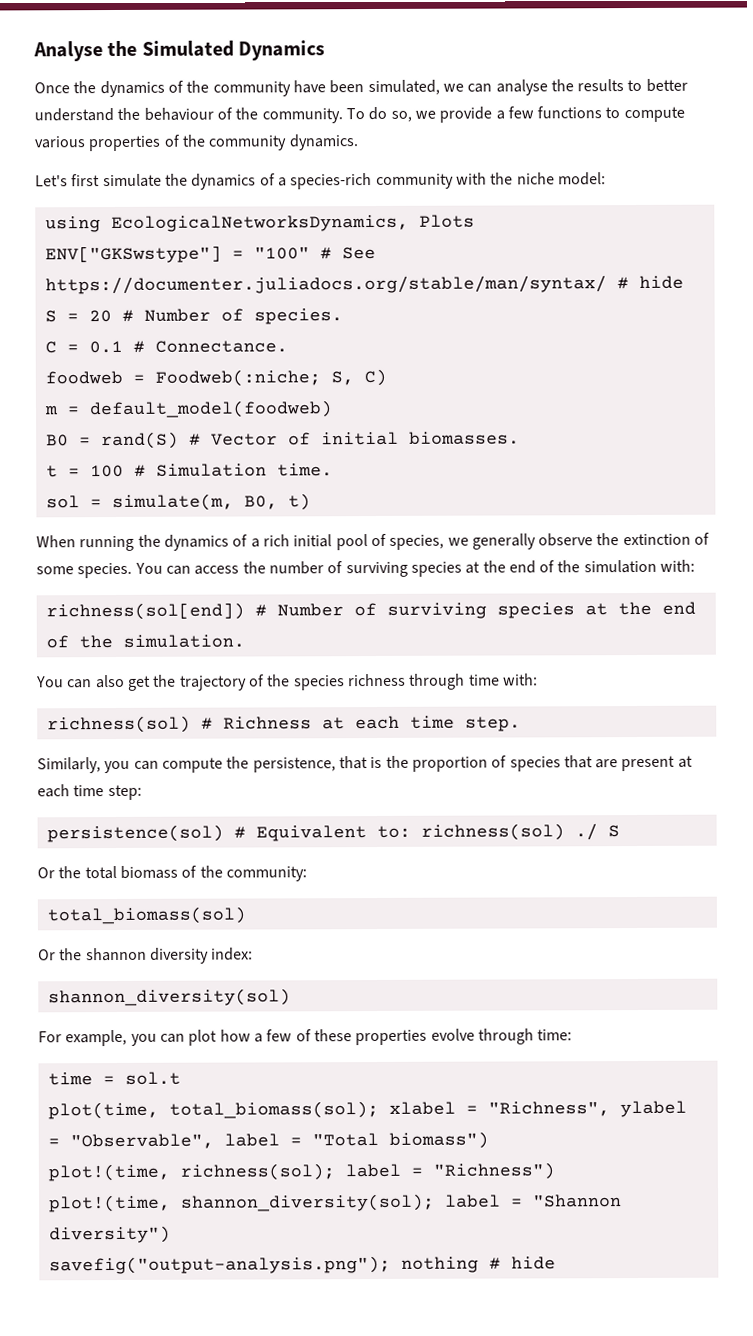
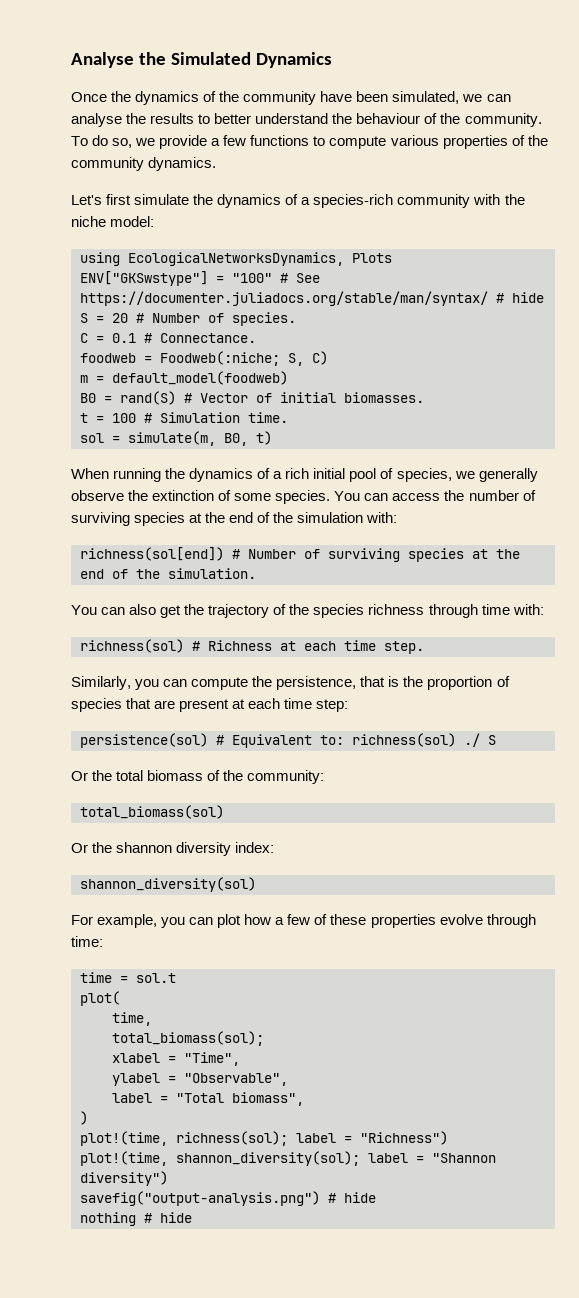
- plot(time, total_biomass(sol); xlabel = "Richness", ylabel = "Observable", label = "Total biomass")
+ plot(
+ time,
+ total_biomass(sol);
+ xlabel = "Time",
+ ylabel = "Observable",
+ label = "Total biomass",
+ )
- savefig("output-analysis.png"); nothing # hide
+ savefig("output-analysis.png") # hide
+ nothing # hide

